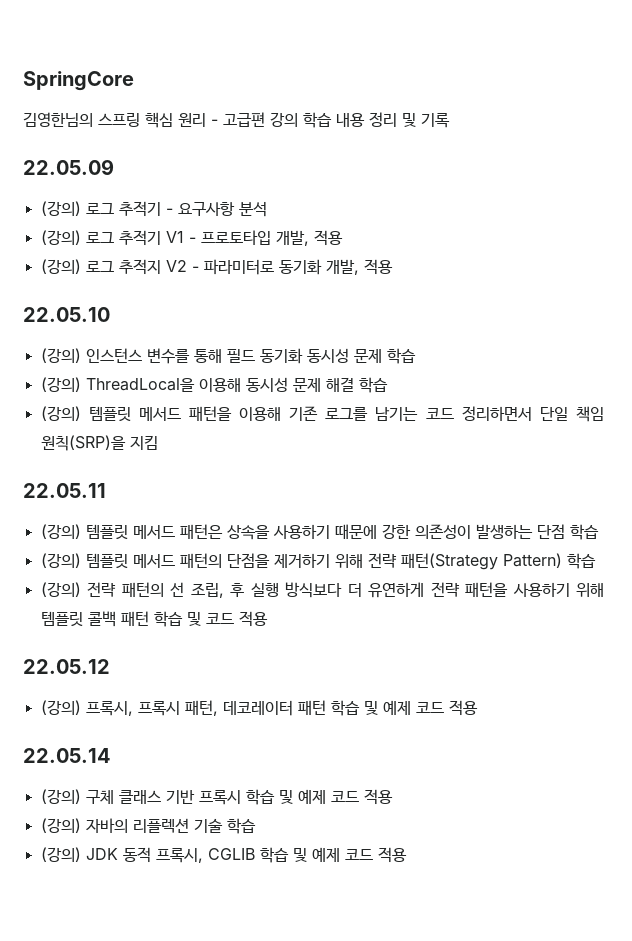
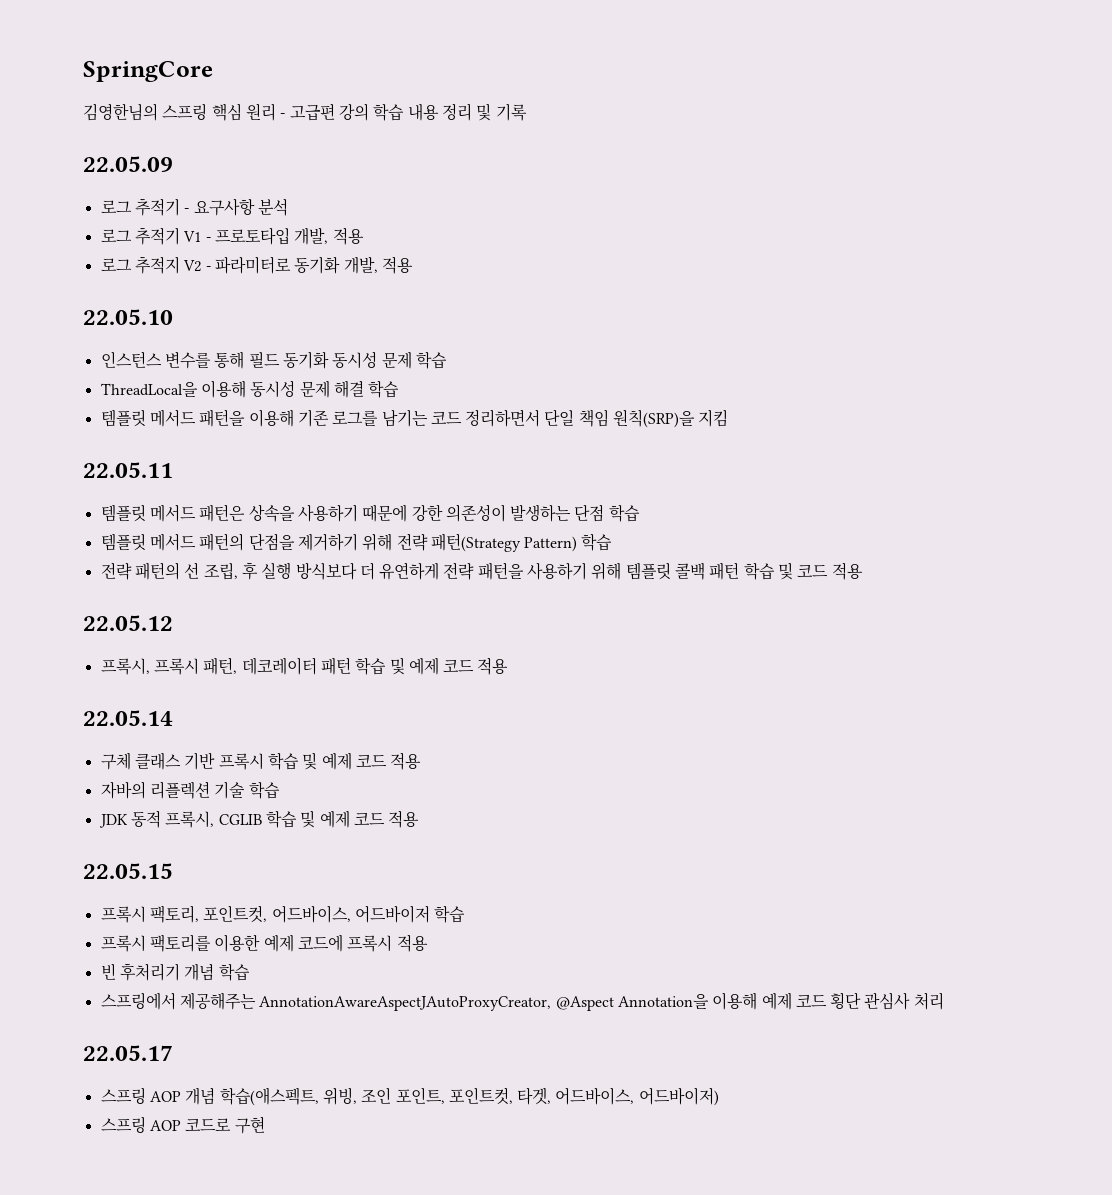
- (강의) 로그 추적기 - 요구사항 분석
+ 로그 추적기 - 요구사항 분석
- (강의) 로그 추적기 V1 - 프로토타입 개발, 적용
+ 로그 추적기 V1 - 프로토타입 개발, 적용
- (강의) 로그 추적지 V2 - 파라미터로 동기화 개발, 적용
+ 로그 추적지 V2 - 파라미터로 동기화 개발, 적용
- (강의) 인스턴스 변수를 통해 필드 동기화 동시성 문제 학습
+ 인스턴스 변수를 통해 필드 동기화 동시성 문제 학습
- (강의) ThreadLocal을 이용해 동시성 문제 해결 학습
+ ThreadLocal을 이용해 동시성 문제 해결 학습
- (강의) 템플릿 메서드 패턴을 이용해 기존 로그를 남기는 코드 정리하면서 단일 책임 원칙(SRP)을 지킴
+ 템플릿 메서드 패턴을 이용해 기존 로그를 남기는 코드 정리하면서 단일 책임 원칙(SRP)을 지킴
- (강의) 템플릿 메서드 패턴은 상속을 사용하기 때문에 강한 의존성이 발생하는 단점 학습
+ 템플릿 메서드 패턴은 상속을 사용하기 때문에 강한 의존성이 발생하는 단점 학습
- (강의) 템플릿 메서드 패턴의 단점을 제거하기 위해 전략 패턴(Strategy Pattern) 학습
+ 템플릿 메서드 패턴의 단점을 제거하기 위해 전략 패턴(Strategy Pattern) 학습
- (강의) 전략 패턴의 선 조립, 후 실행 방식보다 더 유연하게 전략 패턴을 사용하기 위해 템플릿 콜백 패턴 학습 및 코드 적용
+ 전략 패턴의 선 조립, 후 실행 방식보다 더 유연하게 전략 패턴을 사용하기 위해 템플릿 콜백 패턴 학습 및 코드 적용
- (강의) 프록시, 프록시 패턴, 데코레이터 패턴 학습 및 예제 코드 적용
+ 프록시, 프록시 패턴, 데코레이터 패턴 학습 및 예제 코드 적용
- (강의) 구체 클래스 기반 프록시 학습 및 예제 코드 적용
+ 구체 클래스 기반 프록시 학습 및 예제 코드 적용
- (강의) 자바의 리플렉션 기술 학습
+ 자바의 리플렉션 기술 학습
- (강의) JDK 동적 프록시, CGLIB 학습 및 예제 코드 적용
+ JDK 동적 프록시, CGLIB 학습 및 예제 코드 적용
+ 22.05.15
+ 프록시 팩토리, 포인트컷, 어드바이스, 어드바이저 학습
+ 프록시 팩토리를 이용한 예제 코드에 프록시 적용
+ 빈 후처리기 개념 학습
+ 스프링에서 제공해주는 AnnotationAwareAspectJAutoProxyCreator, @Aspect Annotation을 이용해 예제 코드 횡단 관심사 처리
+ 22.05.17
+ 스프링 AOP 개념 학습(애스펙트, 위빙, 조인 포인트, 포인트컷, 타겟, 어드바이스, 어드바이저)
+ 스프링 AOP 코드로 구현

